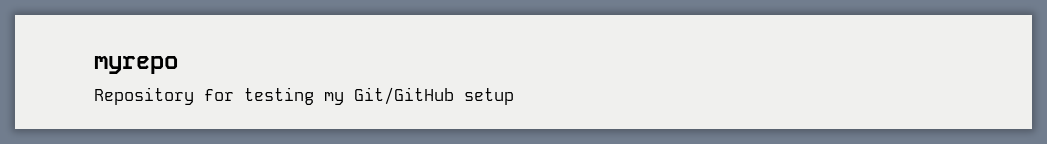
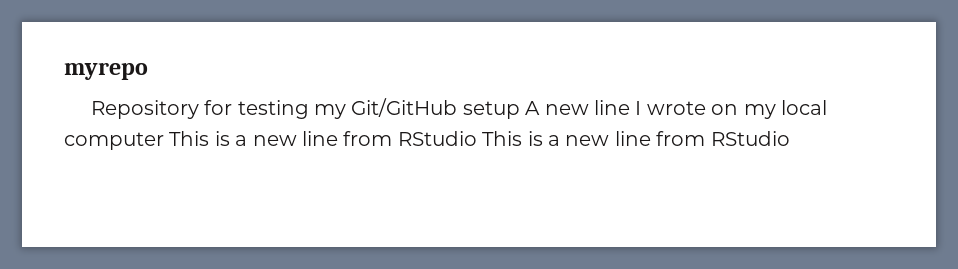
- Repository for testing my Git/GitHub setup
+ Repository for testing my Git/GitHub setup A new line I wrote on my local computer This is a new line from RStudio This is a new line from RStudio

